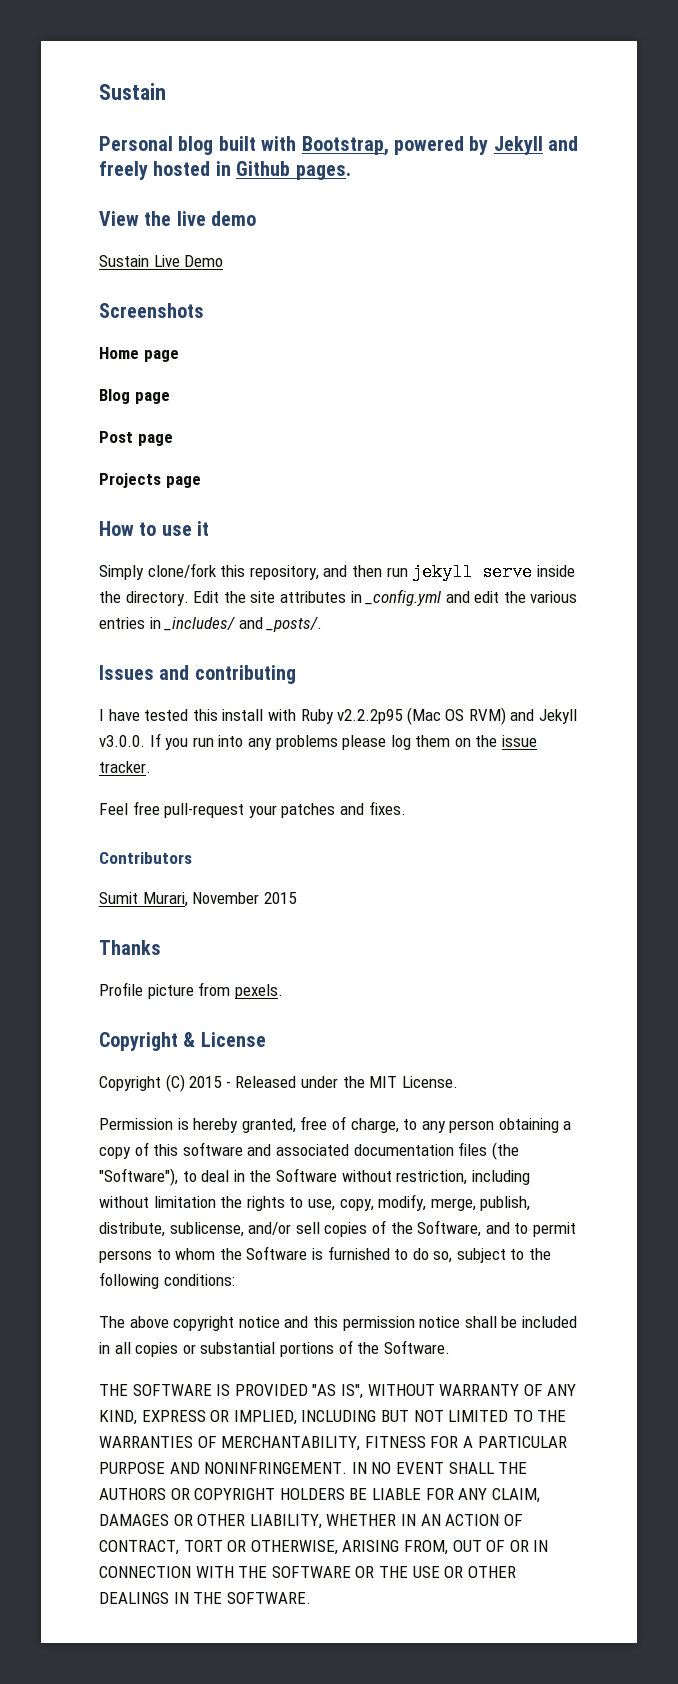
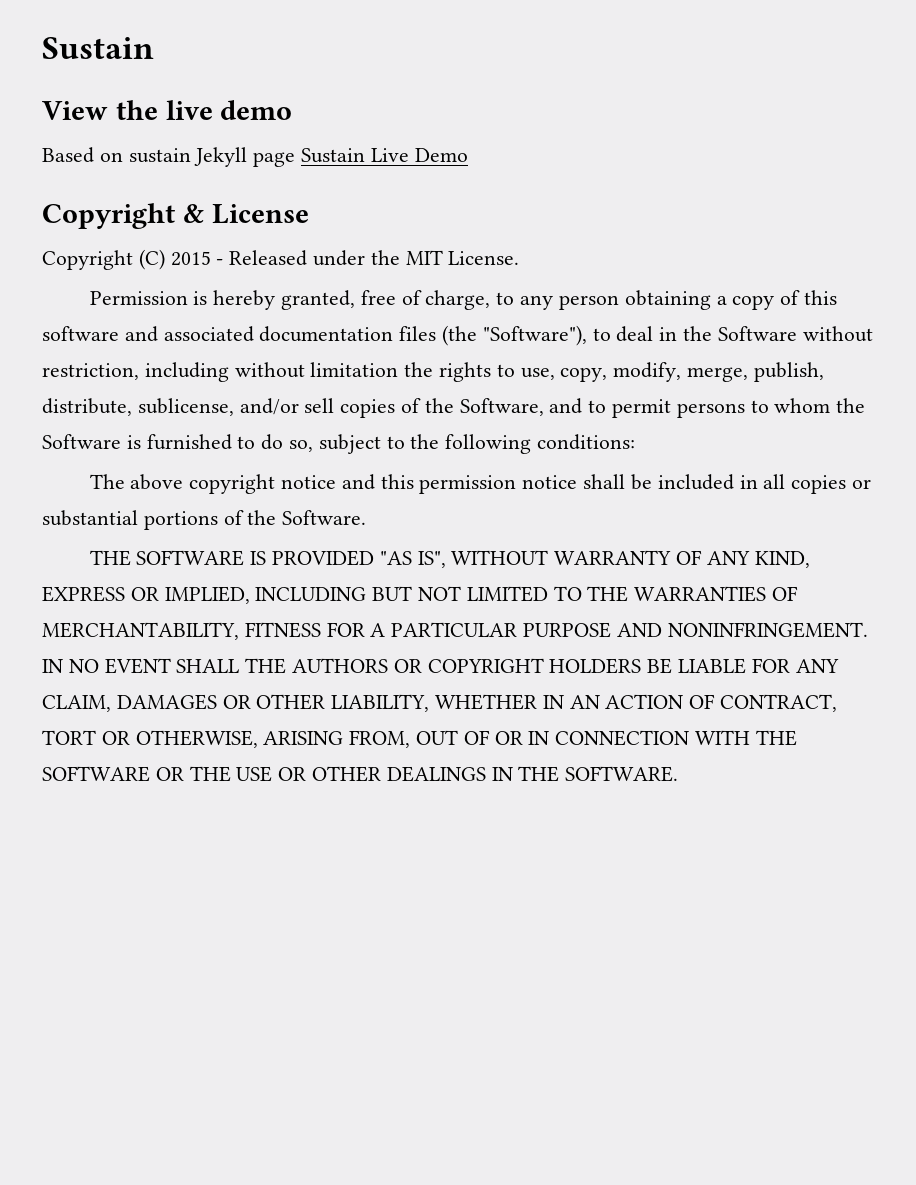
- Personal blog built with Bootstrap, powered by Jekyll and freely hosted in Github pages.
  View the live demo
- Sustain Live Demo
- Screenshots
- Home page
- Blog page
- Post page
- Projects page
- How to use it
- Simply clone/fork this repository, and then run jekyll serve inside the directory. Edit the site attributes in _config.yml and edit the various entries in _includes/ and _posts/.
- Issues and contributing
- I have tested this install with Ruby v2.2.2p95 (Mac OS RVM) and Jekyll v3.0.0. If you run into any problems please log them on the issue tracker.
- Feel free pull-request your patches and fixes.
- Contributors
- Sumit Murari, November 2015
- Thanks
- Profile picture from pexels.
+ Based on sustain Jekyll page Sustain Live Demo

